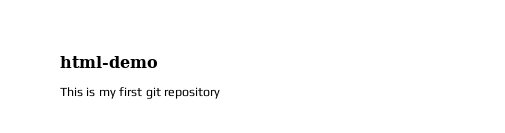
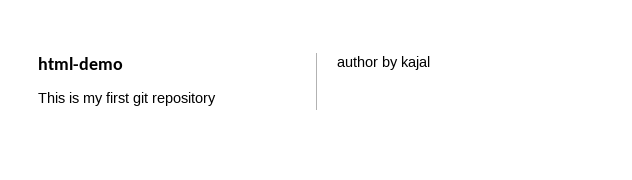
+ author by kajal

